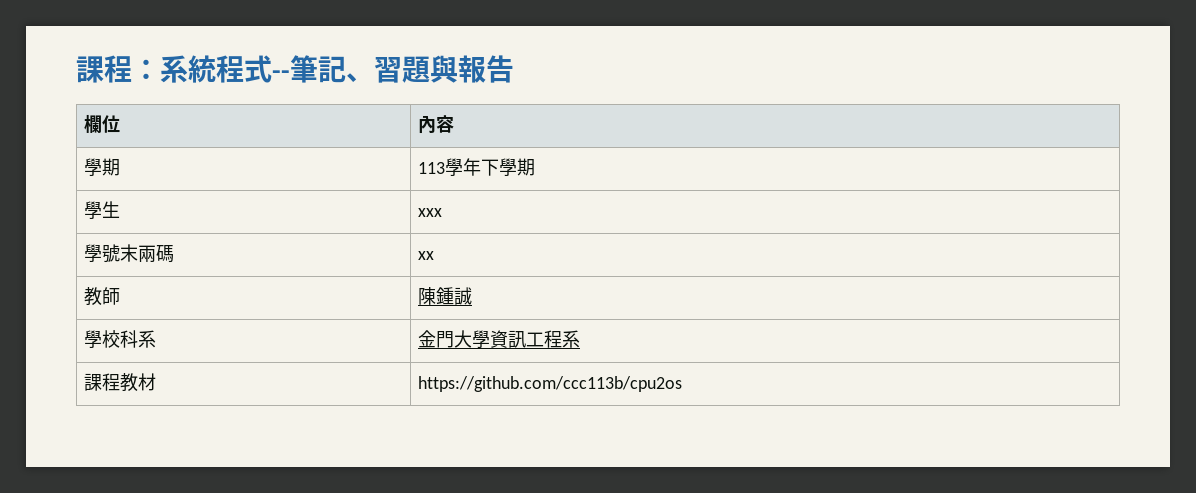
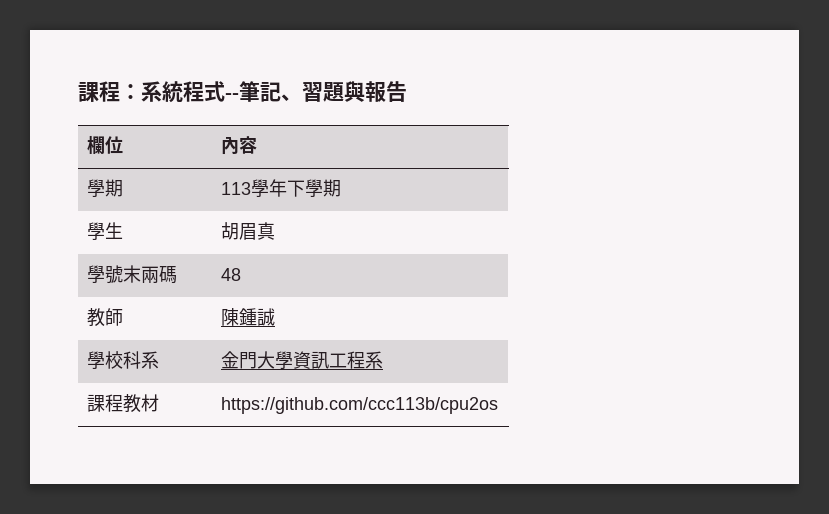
- 學生 | xxx
+ 學生 | 胡眉真
- 學號末兩碼 | xx
+ 學號末兩碼 | 48

